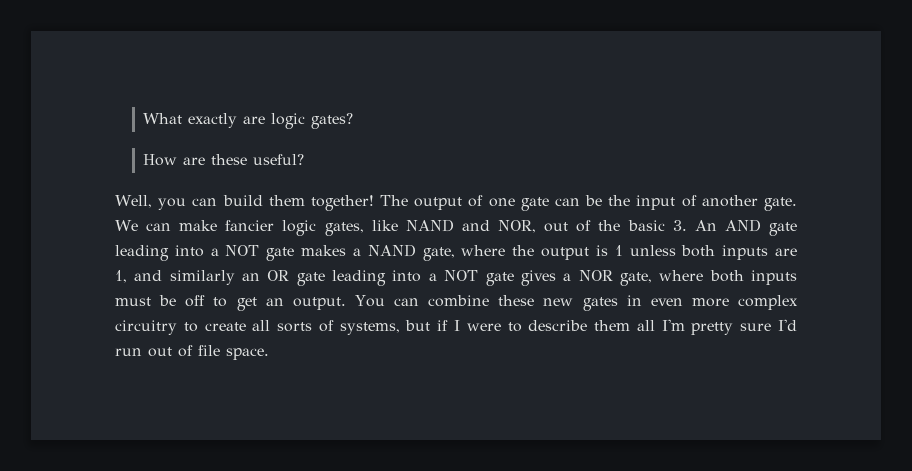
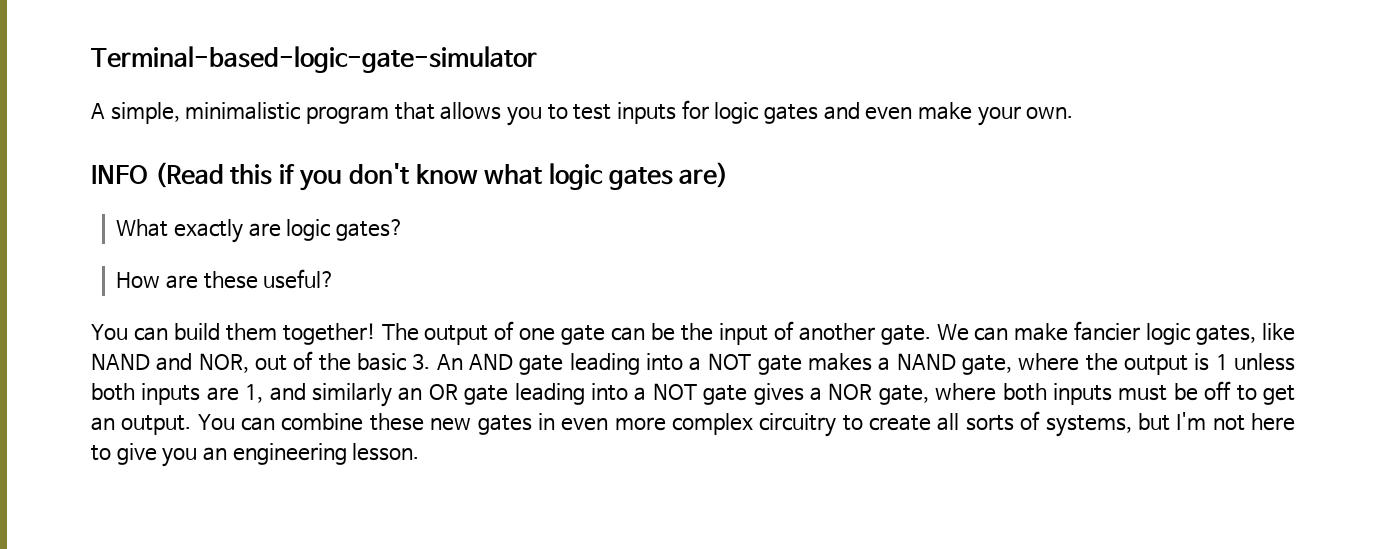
+ Terminal-based-logic-gate-simulator
+ A simple, minimalistic program that allows you to test inputs for logic gates and even make your own.
+ INFO (Read this if you don't know what logic gates are)
- Well, you can build them together!
+ You can build them together!
- You can combine these new gates in even more complex circuitry to create all sorts of systems, but if I were to describe them all I'm pretty sure I'd run out of file space.
+ You can combine these new gates in even more complex circuitry to create all sorts of systems, but I'm not here to give you an engineering lesson.

